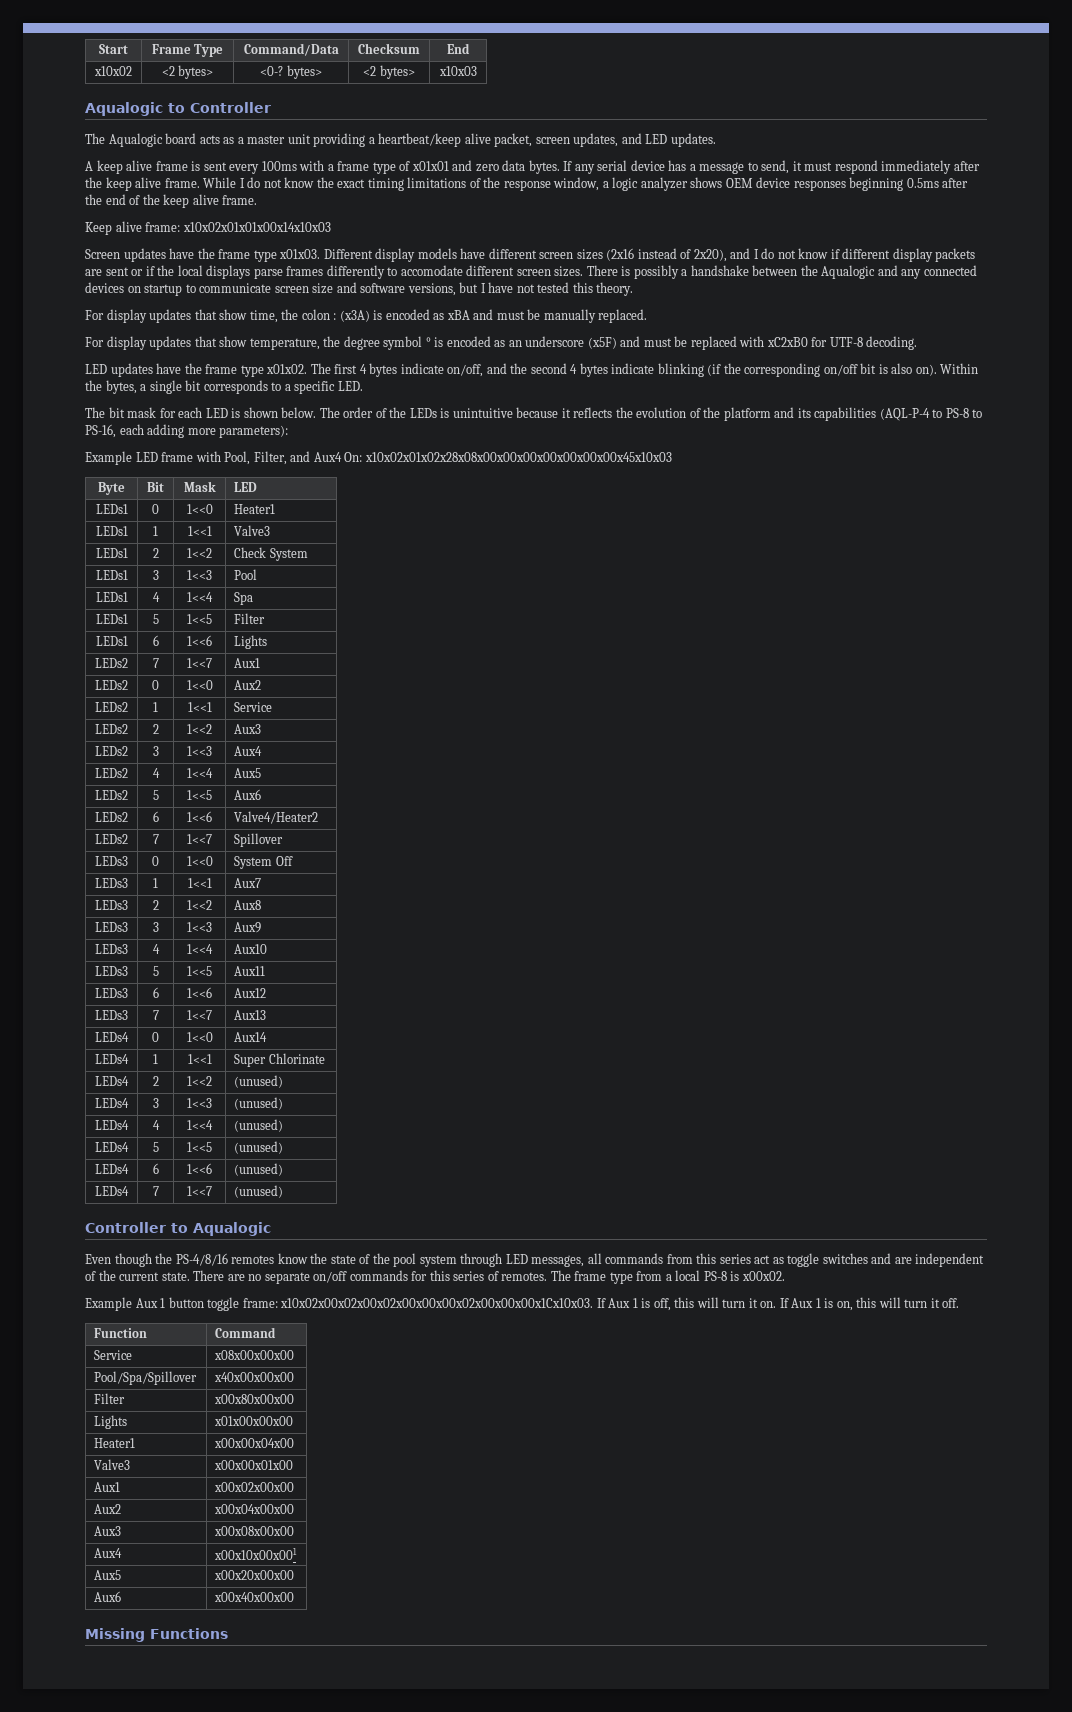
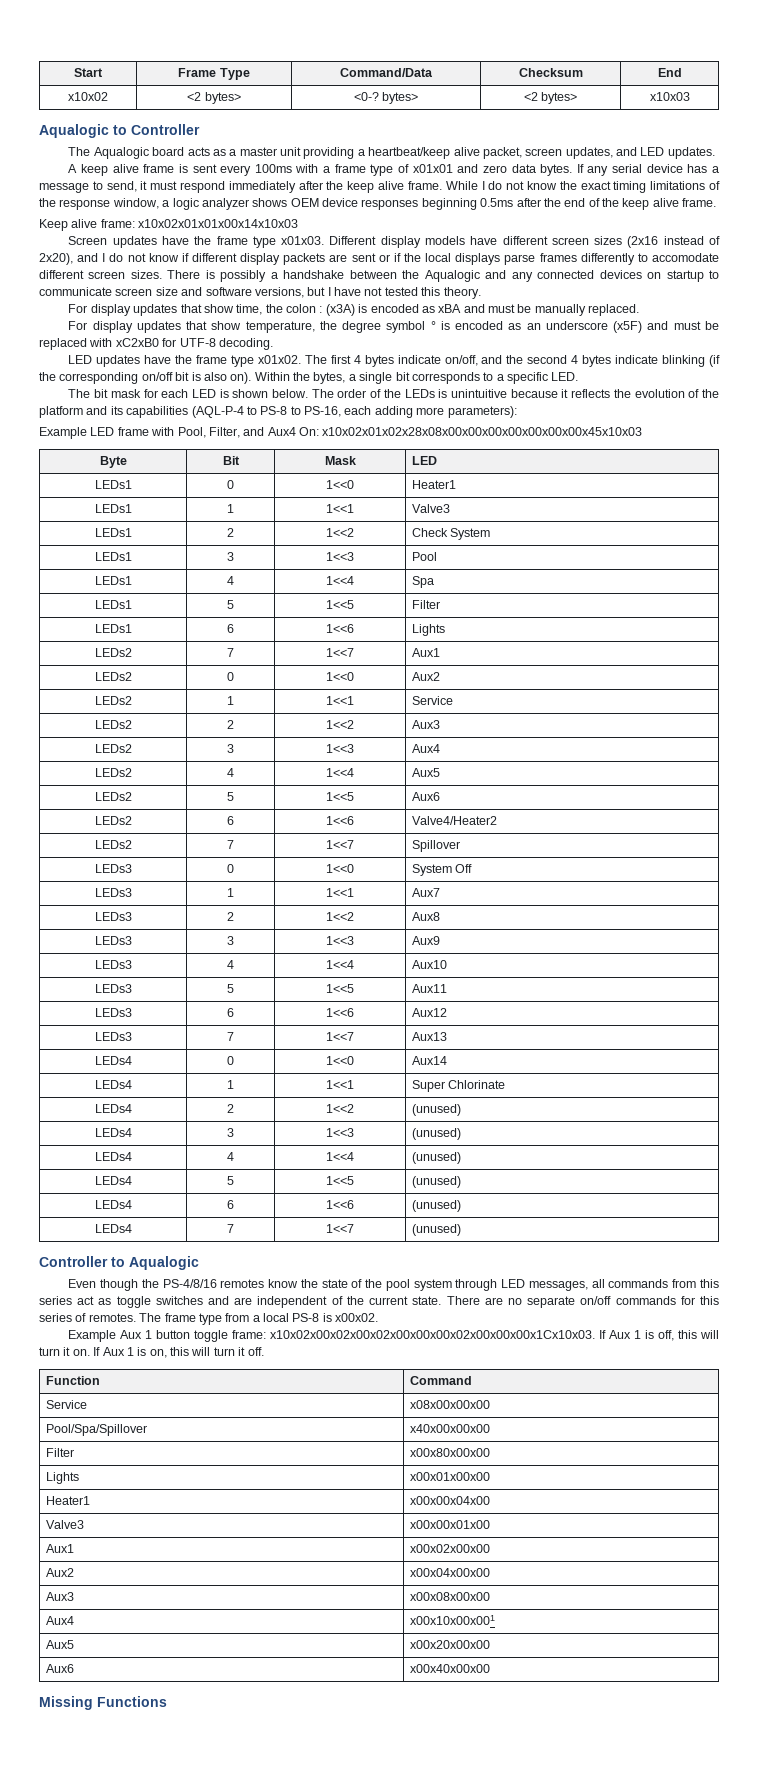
- Lights | x01x00x00x00
+ Lights | x00x01x00x00

